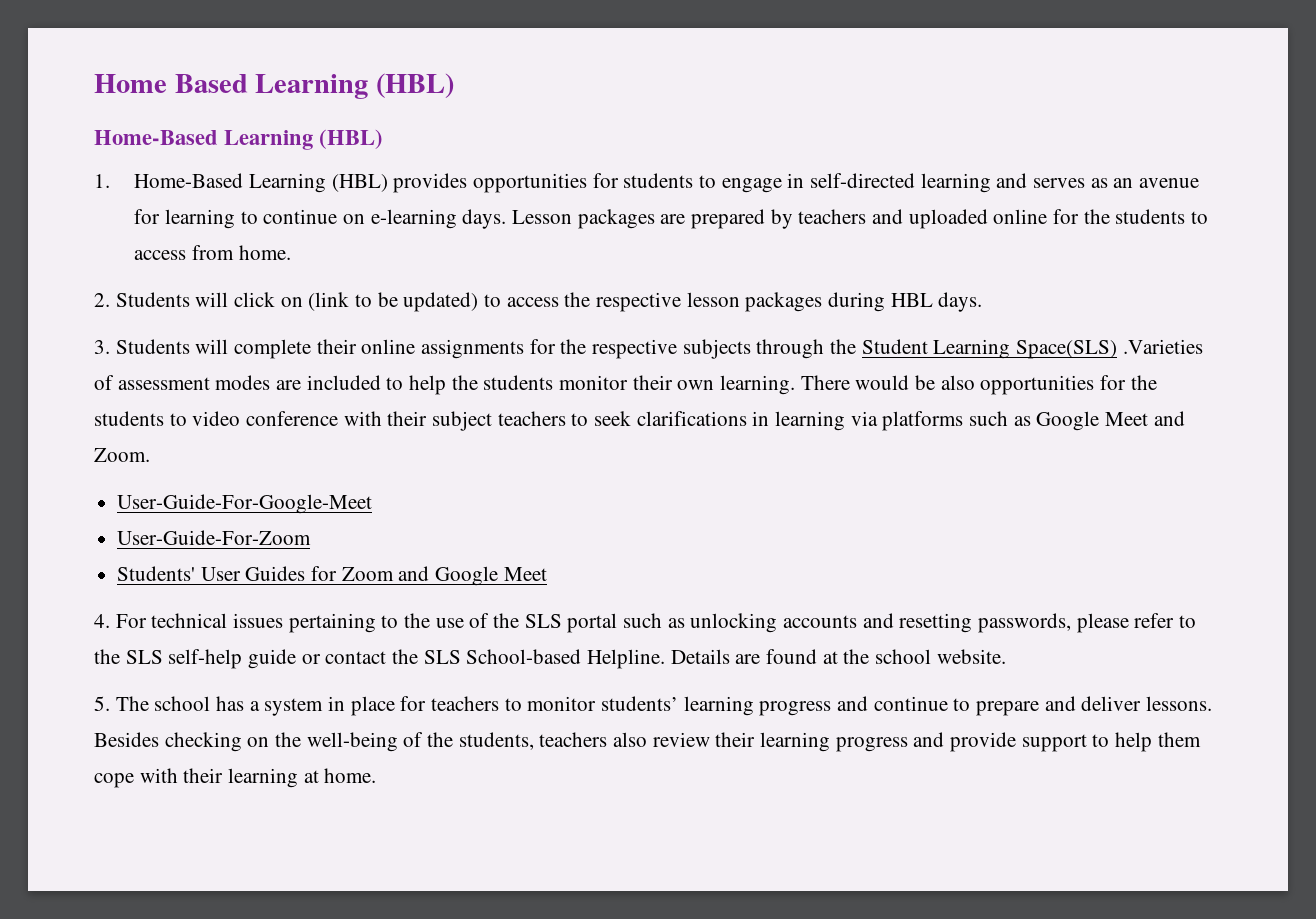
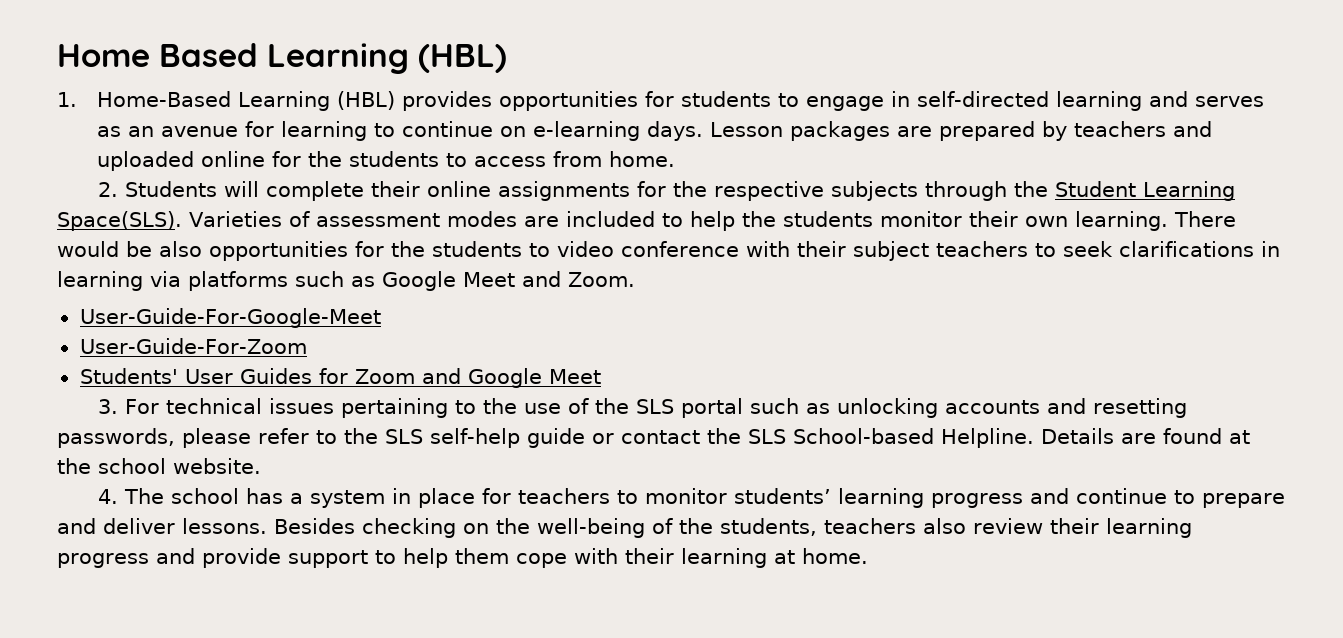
  Home Based Learning (HBL)
- Home-Based Learning (HBL)
- 2. Students will click on (link to be updated) to access the respective lesson packages during HBL days.
- 3. Students will complete their online assignments for the respective subjects through the Student Learning Space(SLS) .Varieties of assessment modes are included to help the students monitor their own learning.
+ 2. Students will complete their online assignments for the respective subjects through the Student Learning Space(SLS). Varieties of assessment modes are included to help the students monitor their own learning.
- 4. For technical issues pertaining to the use of the SLS portal such as unlocking accounts and resetting passwords, please refer to the SLS self-help guide or contact the SLS School-based Helpline.
+ 3. For technical issues pertaining to the use of the SLS portal such as unlocking accounts and resetting passwords, please refer to the SLS self-help guide or contact the SLS School-based Helpline.
- 5. The school has a system in place for teachers to monitor students’ learning progress and continue to prepare and deliver lessons.
+ 4. The school has a system in place for teachers to monitor students’ learning progress and continue to prepare and deliver lessons.

